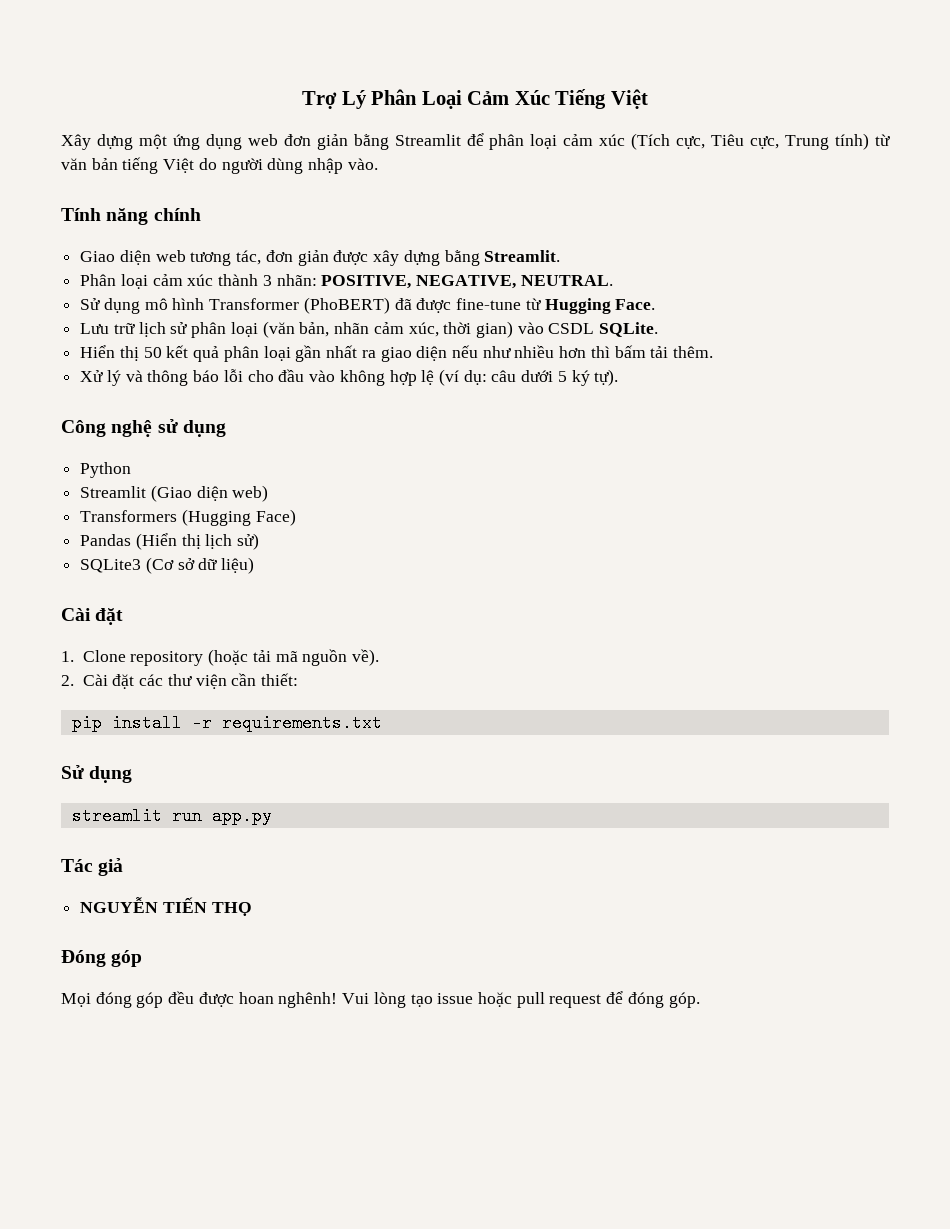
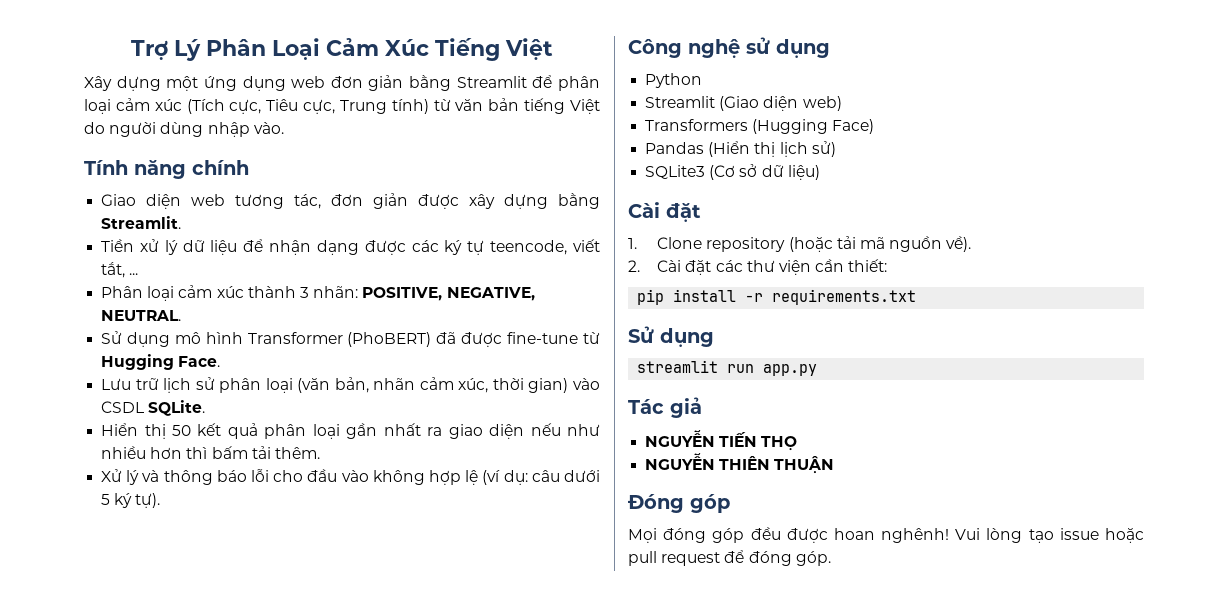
+ Tiền xử lý dữ liệu để nhận dạng được các ký tự teencode, viết tắt, ...
+ NGUYỄN THIÊN THUẬN

